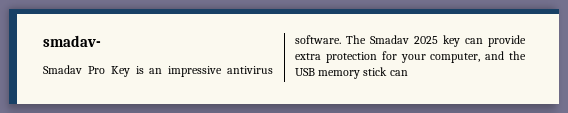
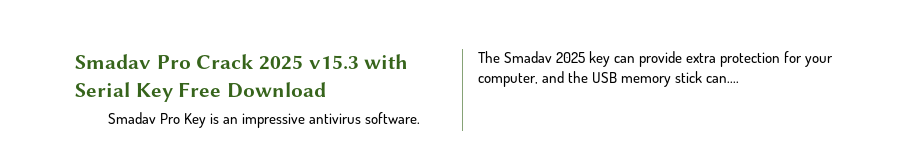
- smadav-
+ Smadav Pro Crack 2025 v15.3 with Serial Key Free Download
- The Smadav 2025 key can provide extra protection for your computer, and the USB memory stick can
+ The Smadav 2025 key can provide extra protection for your computer, and the USB memory stick can....

